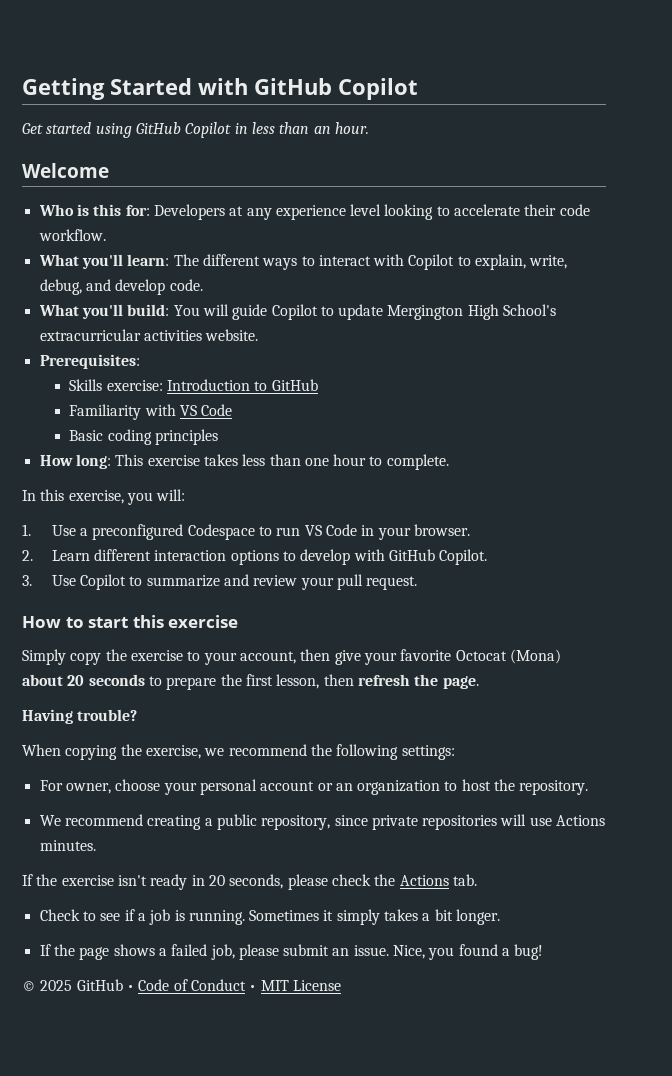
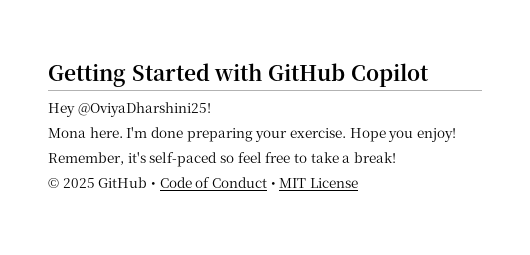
- Get started using GitHub Copilot in less than an hour.
- Welcome
- Who is this for: Developers at any experience level looking to accelerate their code workflow.
- What you'll learn: The different ways to interact with Copilot to explain, write, debug, and develop code.
- What you'll build: You will guide Copilot to update Mergington High School's extracurricular activities website.
- Prerequisites:
- Skills exercise: Introduction to GitHub
- Familiarity with VS Code
- Basic coding principles
- How long: This exercise takes less than one hour to complete.
- In this exercise, you will:
- 1. Use a preconfigured Codespace to run VS Code in your browser.
- 2. Learn different interaction options to develop with GitHub Copilot.
- 3. Use Copilot to summarize and review your pull request.
- How to start this exercise
- Simply copy the exercise to your account, then give your favorite Octocat (Mona) about 20 seconds to prepare the first lesson, then refresh the page.
- Having trouble?
- When copying the exercise, we recommend the following settings:
- For owner, choose your personal account or an organization to host the repository.
- We recommend creating a public repository, since private repositories will use Actions minutes.
- If the exercise isn't ready in 20 seconds, please check the Actions tab.
- Check to see if a job is running. Sometimes it simply takes a bit longer.
- If the page shows a failed job, please submit an issue. Nice, you found a bug!
+ Hey @OviyaDharshini25!
+ Mona here. I'm done preparing your exercise. Hope you enjoy!
+ Remember, it's self-paced so feel free to take a break!

